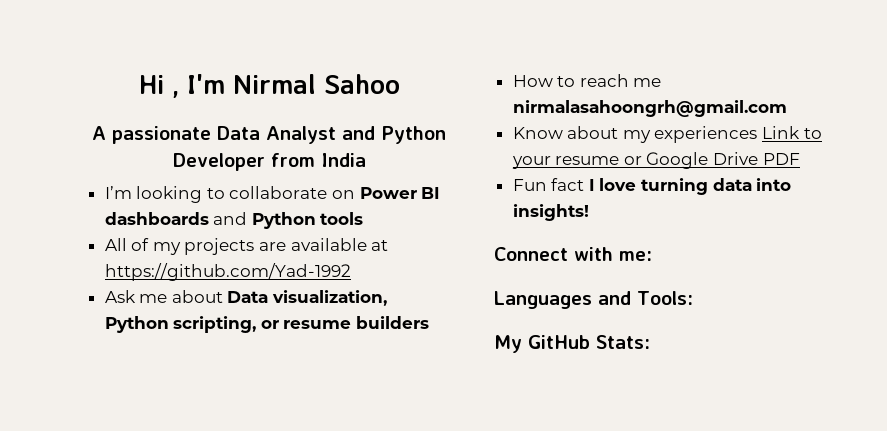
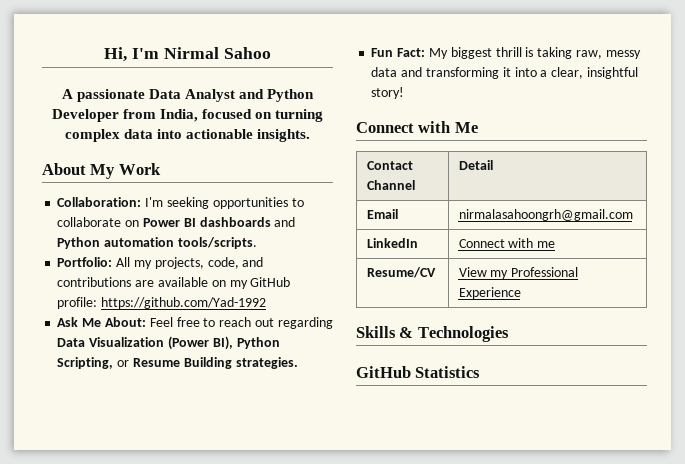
- Hi , I'm Nirmal Sahoo
+ Hi, I'm Nirmal Sahoo
- A passionate Data Analyst and Python Developer from India
- I’m looking to collaborate on Power BI dashboards and Python tools
- All of my projects are available at https://github.com/Yad-1992
- Ask me about Data visualization, Python scripting, or resume builders
- How to reach me nirmalasahoongrh@gmail.com
- Know about my experiences Link to your resume or Google Drive PDF
- Fun fact I love turning data into insights!
- Connect with me:
- Languages and Tools:
- My GitHub Stats:
+ A passionate Data Analyst and Python Developer from India, focused on turning complex data into actionable insights.
+ About My Work
+ Collaboration: I'm seeking opportunities to collaborate on Power BI dashboards and Python automation tools/scripts.
+ Portfolio: All my projects, code, and contributions are available on my GitHub profile: https://github.com/Yad-1992
+ Ask Me About: Feel free to reach out regarding Data Visualization (Power BI), Python Scripting, or Resume Building strategies.
+ Fun Fact: My biggest thrill is taking raw, messy data and transforming it into a clear, insightful story!
+ Connect with Me
+ Contact Channel | Detail
+ Email | nirmalasahoongrh@gmail.com
+ LinkedIn | Connect with me
+ Resume/CV | View my Professional Experience
+ Skills & Technologies
+ GitHub Statistics

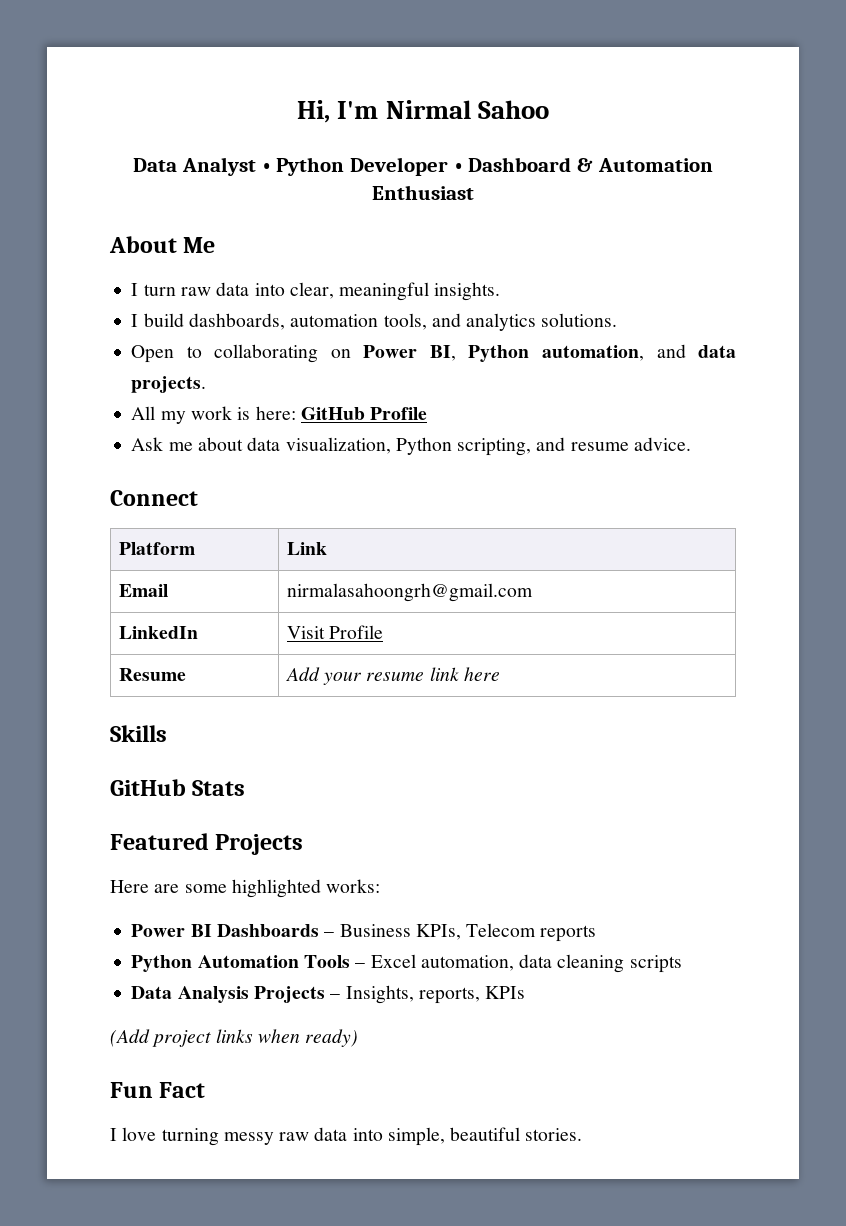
- A passionate Data Analyst and Python Developer from India, focused on turning complex data into actionable insights.
- About My Work
- Collaboration: I'm seeking opportunities to collaborate on Power BI dashboards and Python automation tools/scripts.
- Portfolio: All my projects, code, and contributions are available on my GitHub profile: https://github.com/Yad-1992
- Ask Me About: Feel free to reach out regarding Data Visualization (Power BI), Python Scripting, or Resume Building strategies.
- Fun Fact: My biggest thrill is taking raw, messy data and transforming it into a clear, insightful story!
- Connect with Me
- Contact Channel | Detail
+ Data Analyst • Python Developer • Dashboard & Automation Enthusiast
+ About Me
+ I turn raw data into clear, meaningful insights.
+ I build dashboards, automation tools, and analytics solutions.
+ Open to collaborating on Power BI, Python automation, and data projects.
+ All my work is here: GitHub Profile
+ Ask me about data visualization, Python scripting, and resume advice.
+ Connect
+ Platform | Link
  Email | nirmalasahoongrh@gmail.com
- LinkedIn | Connect with me
- Resume/CV | View my Professional Experience
+ LinkedIn | Visit Profile
+ Resume | Add your resume link here
- Skills & Technologies
- GitHub Statistics
+ Skills
+ GitHub Stats
+ Featured Projects
+ Here are some highlighted works:
+ Power BI Dashboards – Business KPIs, Telecom reports
+ Python Automation Tools – Excel automation, data cleaning scripts
+ Data Analysis Projects – Insights, reports, KPIs
+ (Add project links when ready)
+ Fun Fact
+ I love turning messy raw data into simple, beautiful stories.

